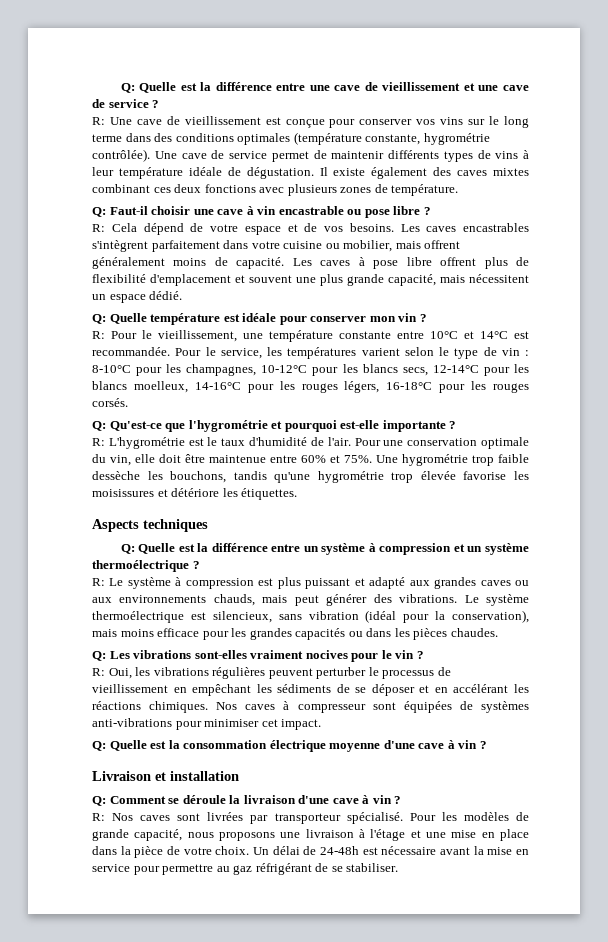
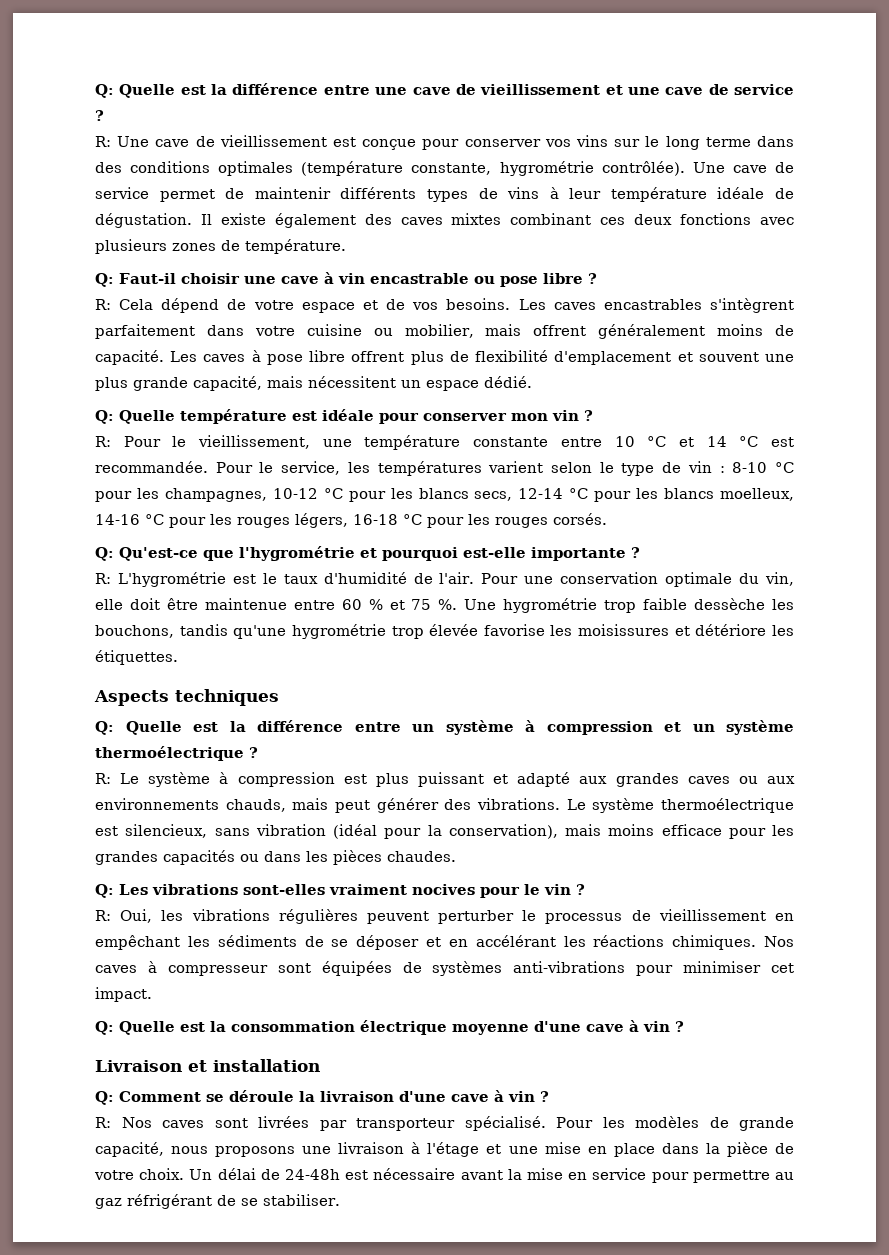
- R: Pour le vieillissement, une température constante entre 10°C et 14°C est recommandée.
+ R: Pour le vieillissement, une température constante entre 10 °C et 14 °C est recommandée.
- Pour le service, les températures varient selon le type de vin : 8-10°C pour les champagnes, 10-12°C pour les blancs secs, 12-14°C pour les blancs moelleux, 14-16°C pour les rouges légers, 16-18°C pour les rouges corsés.
+ Pour le service, les températures varient selon le type de vin : 8-10 °C pour les champagnes, 10-12 °C pour les blancs secs, 12-14 °C pour les blancs moelleux, 14-16 °C pour les rouges légers, 16-18 °C pour les rouges corsés.
- Pour une conservation optimale du vin, elle doit être maintenue entre 60% et 75%.
+ Pour une conservation optimale du vin, elle doit être maintenue entre 60 % et 75 %.

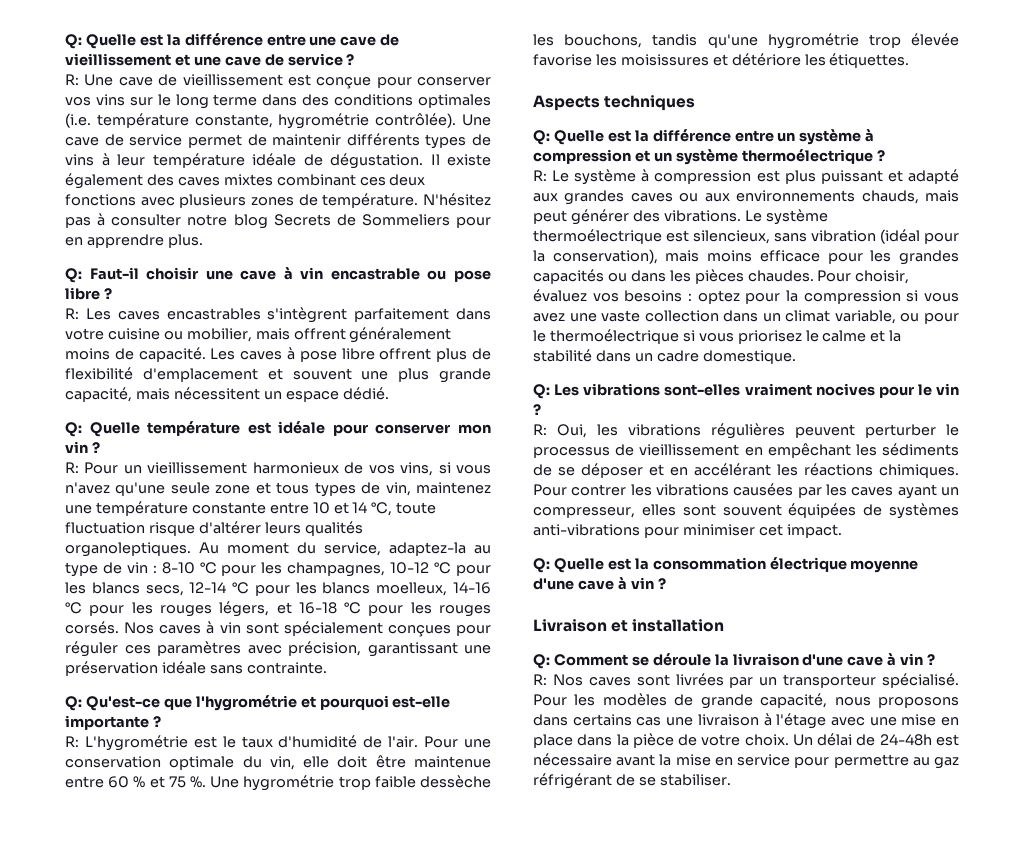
- R: Une cave de vieillissement est conçue pour conserver vos vins sur le long terme dans des conditions optimales (température constante, hygrométrie contrôlée).
+ R: Une cave de vieillissement est conçue pour conserver vos vins sur le long terme dans des conditions optimales (i.e. température constante, hygrométrie contrôlée).
+ N'hésitez pas à consulter notre blog Secrets de Sommeliers pour en apprendre plus.
- R: Cela dépend de votre espace et de vos besoins. Les caves encastrables s'intègrent parfaitement dans votre cuisine ou mobilier, mais offrent généralement moins de capacité.
+ R: Les caves encastrables s'intègrent parfaitement dans votre cuisine ou mobilier, mais offrent généralement moins de capacité.
- R: Pour le vieillissement, une température constante entre 10 °C et 14 °C est recommandée. Pour le service, les températures varient selon le type de vin : 8-10 °C pour les champagnes, 10-12 °C pour les blancs secs, 12-14 °C pour les blancs moelleux, 14-16 °C pour les rouges légers, 16-18 °C pour les rouges corsés.
+ R: Pour un vieillissement harmonieux de vos vins, si vous n'avez qu'une seule zone et tous types de vin, maintenez une température constante entre 10 et 14 °C, toute fluctuation risque d'altérer leurs qualités organoleptiques. Au moment du service, adaptez-la au type de vin : 8-10 °C pour les champagnes, 10-12 °C pour les blancs secs, 12-14 °C pour les blancs moelleux, 14-16 °C pour les rouges légers, et 16-18 °C pour les rouges corsés. Nos caves à vin sont spécialement conçues pour réguler ces paramètres avec précision, garantissant une préservation idéale sans contrainte.
+ Pour choisir, évaluez vos besoins : optez pour la compression si vous avez une vaste collection dans un climat variable, ou pour le thermoélectrique si vous priorisez le calme et la stabilité dans un cadre domestique.
- Nos caves à compresseur sont équipées de systèmes anti-vibrations pour minimiser cet impact.
+ Pour contrer les vibrations causées par les caves ayant un compresseur, elles sont souvent équipées de systèmes anti-vibrations pour minimiser cet impact.
- R: Nos caves sont livrées par transporteur spécialisé.
+ R: Nos caves sont livrées par un transporteur spécialisé.
- Pour les modèles de grande capacité, nous proposons une livraison à l'étage et une mise en place dans la pièce de votre choix.
+ Pour les modèles de grande capacité, nous proposons dans certains cas une livraison à l'étage avec une mise en place dans la pièce de votre choix.

